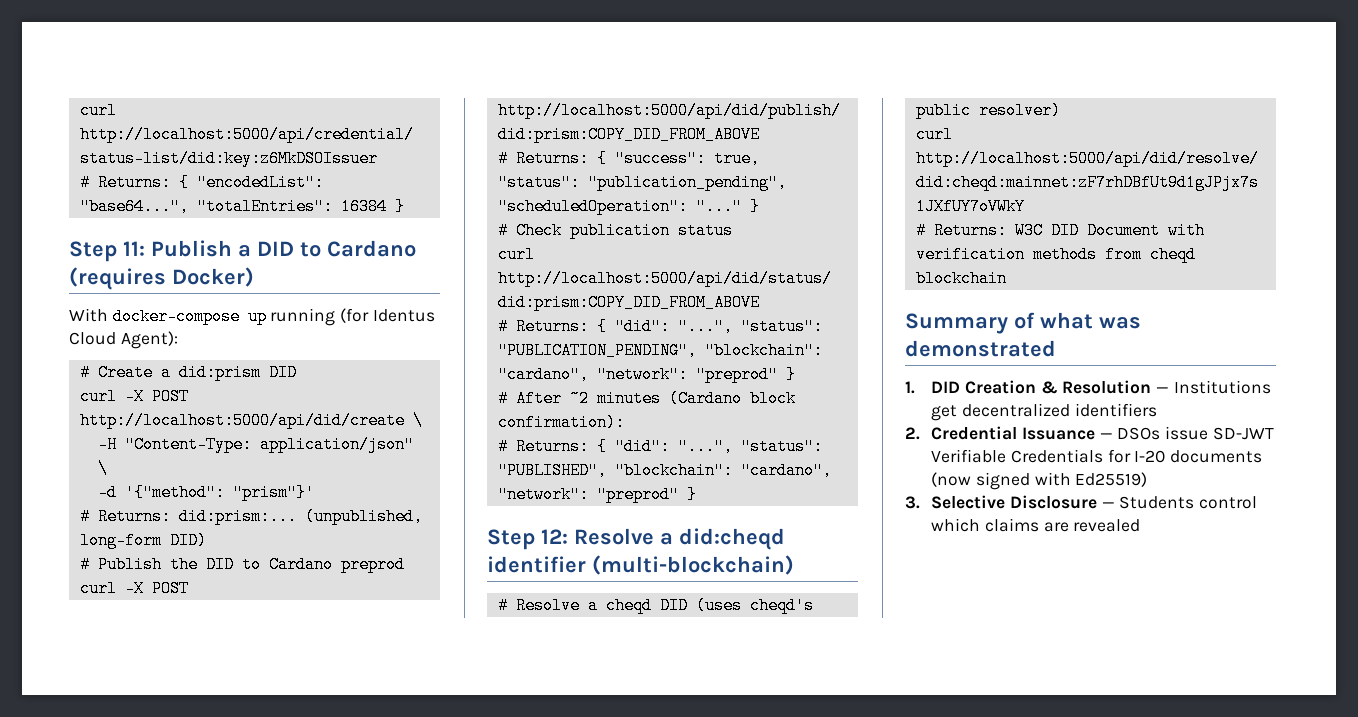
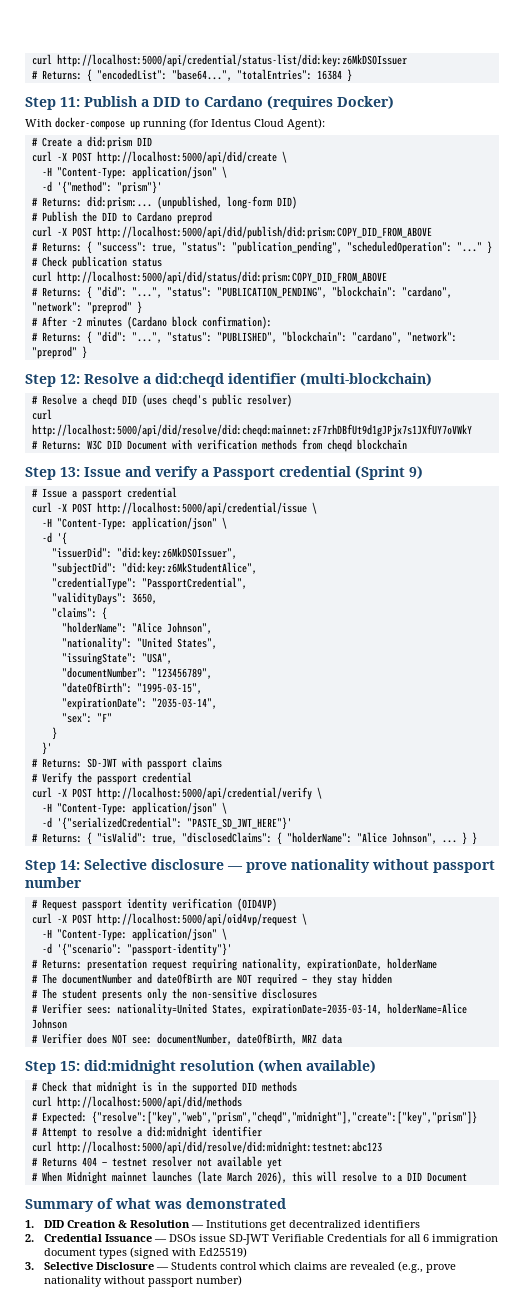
+ Step 13: Issue and verify a Passport credential (Sprint 9)
+ # Issue a passport credential
+ curl -X POST http://localhost:5000/api/credential/issue \
+ -H "Content-Type: application/json" \
+ -d '{
+ "issuerDid": "did:key:z6MkDSOIssuer",
+ "subjectDid": "did:key:z6MkStudentAlice",
+ "credentialType": "PassportCredential",
+ "validityDays": 3650,
+ "claims": {
+ "holderName": "Alice Johnson",
+ "nationality": "United States",
+ "issuingState": "USA",
+ "documentNumber": "123456789",
+ "dateOfBirth": "1995-03-15",
+ "expirationDate": "2035-03-14",
+ "sex": "F"
+ }
+ }'
+ # Returns: SD-JWT with passport claims
+ # Verify the passport credential
+ curl -X POST http://localhost:5000/api/credential/verify \
+ -H "Content-Type: application/json" \
+ -d '{"serializedCredential": "PASTE_SD_JWT_HERE"}'
+ # Returns: { "isValid": true, "disclosedClaims": { "holderName": "Alice Johnson", ... } }
+ Step 14: Selective disclosure — prove nationality without passport number
+ # Request passport identity verification (OID4VP)
+ curl -X POST http://localhost:5000/api/oid4vp/request \
+ -H "Content-Type: application/json" \
+ -d '{"scenario": "passport-identity"}'
+ # Returns: presentation request requiring nationality, expirationDate, holderName
+ # The documentNumber and dateOfBirth are NOT required — they stay hidden
+ # The student presents only the non-sensitive disclosures
+ # Verifier sees: nationality=United States, expirationDate=2035-03-14, holderName=Alice Johnson
+ # Verifier does NOT see: documentNumber, dateOfBirth, MRZ data
+ Step 15: did:midnight resolution (when available)
+ # Check that midnight is in the supported DID methods
+ curl http://localhost:5000/api/did/methods
+ # Expected: {"resolve":["key","web","prism","cheqd","midnight"],"create":["key","prism"]}
+ # Attempt to resolve a did:midnight identifier
+ curl http://localhost:5000/api/did/resolve/did:midnight:testnet:abc123
+ # Returns 404 — testnet resolver not available yet
+ # When Midnight mainnet launches (late March 2026), this will resolve to a DID Document
- 2. Credential Issuance — DSOs issue SD-JWT Verifiable Credentials for I-20 documents (now signed with Ed25519)
+ 2. Credential Issuance — DSOs issue SD-JWT Verifiable Credentials for all 6 immigration document types (signed with Ed25519)
- 3. Selective Disclosure — Students control which claims are revealed
+ 3. Selective Disclosure — Students control which claims are revealed (e.g., prove nationality without passport number)

